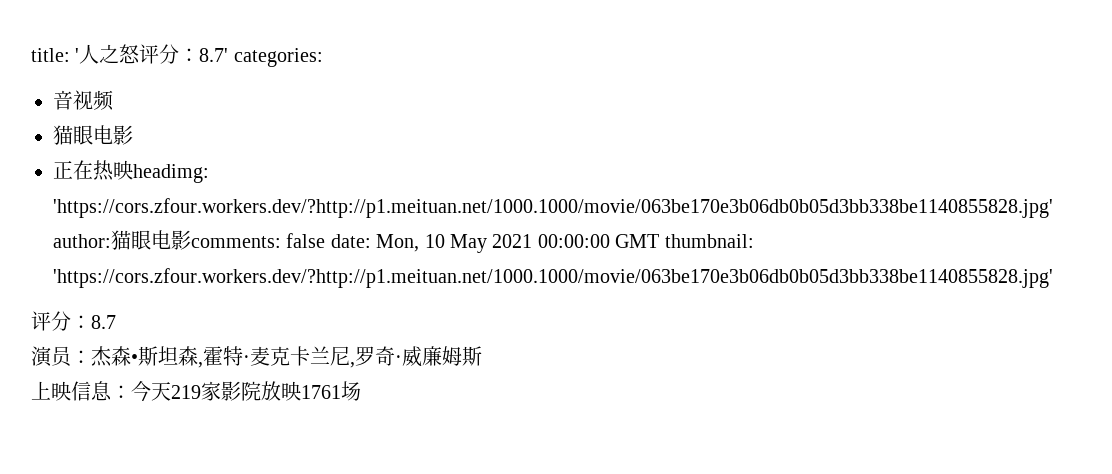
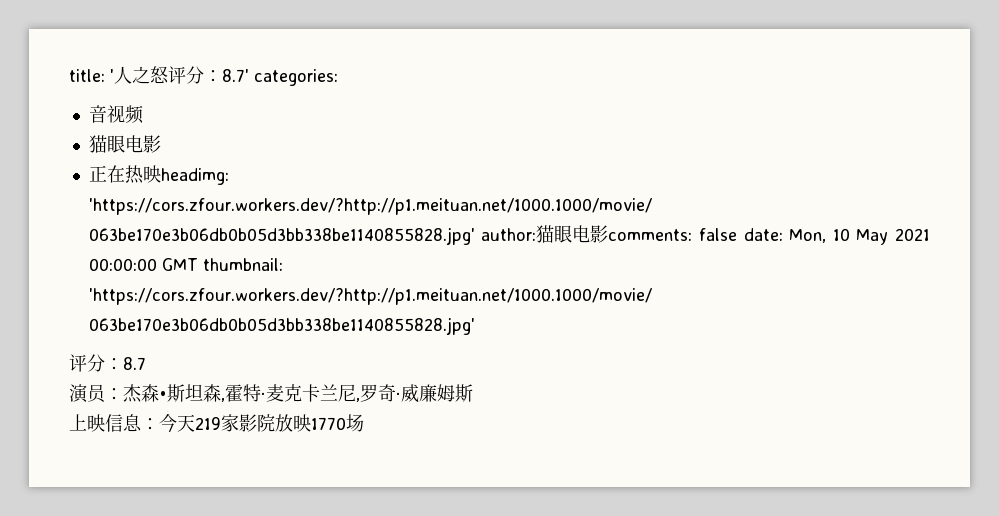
- 上映信息：今天219家影院放映1761场
+ 上映信息：今天219家影院放映1770场

